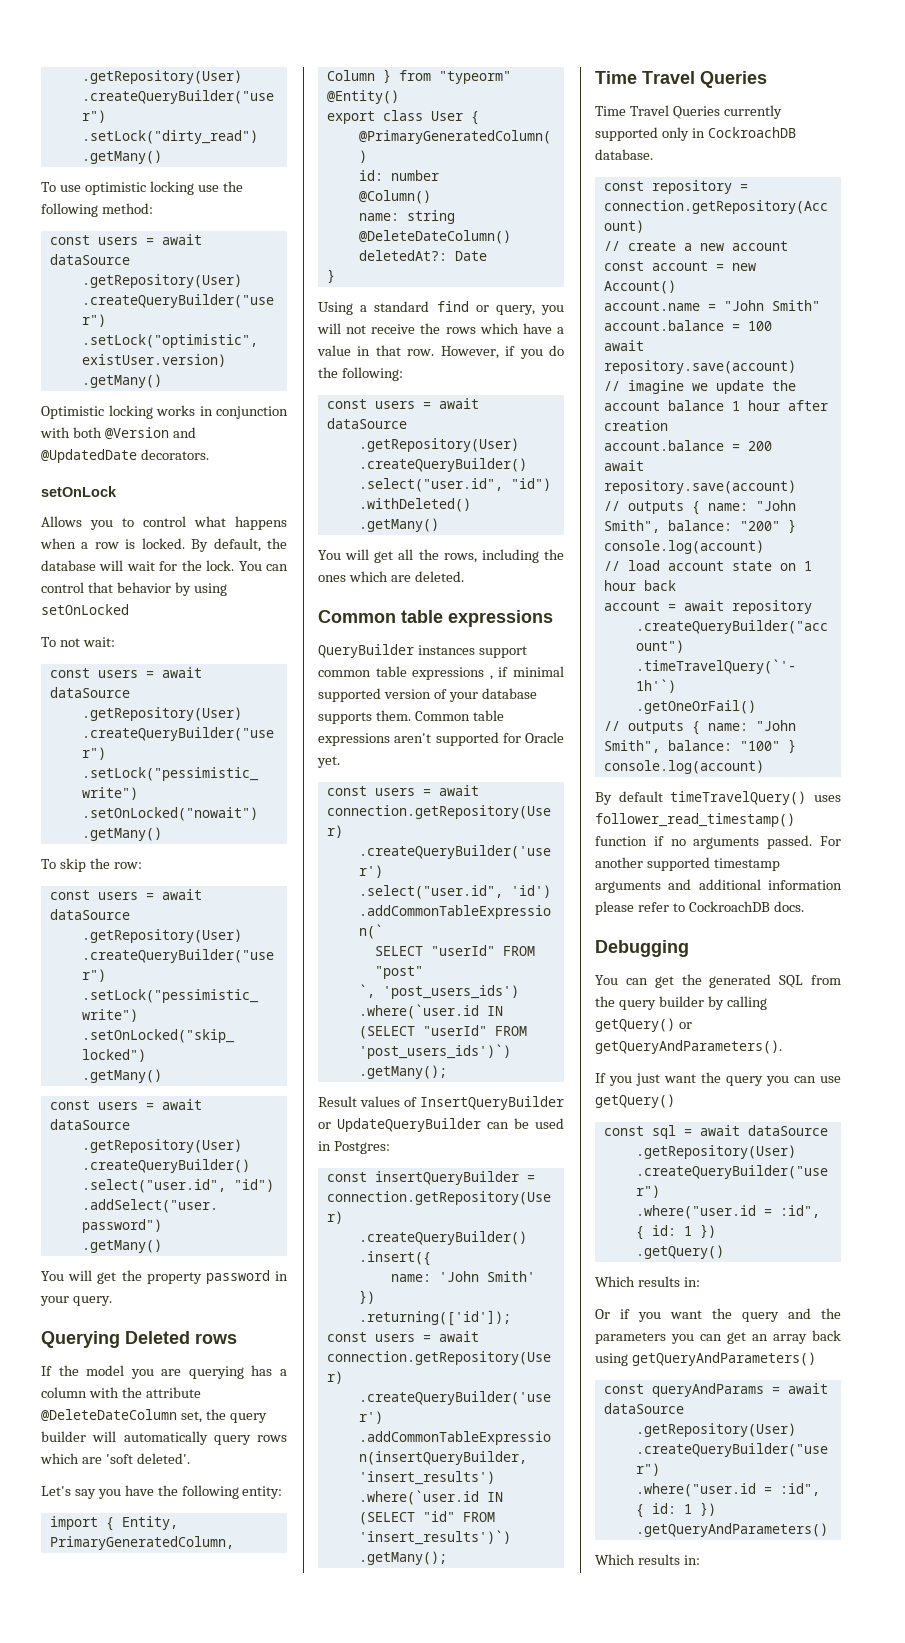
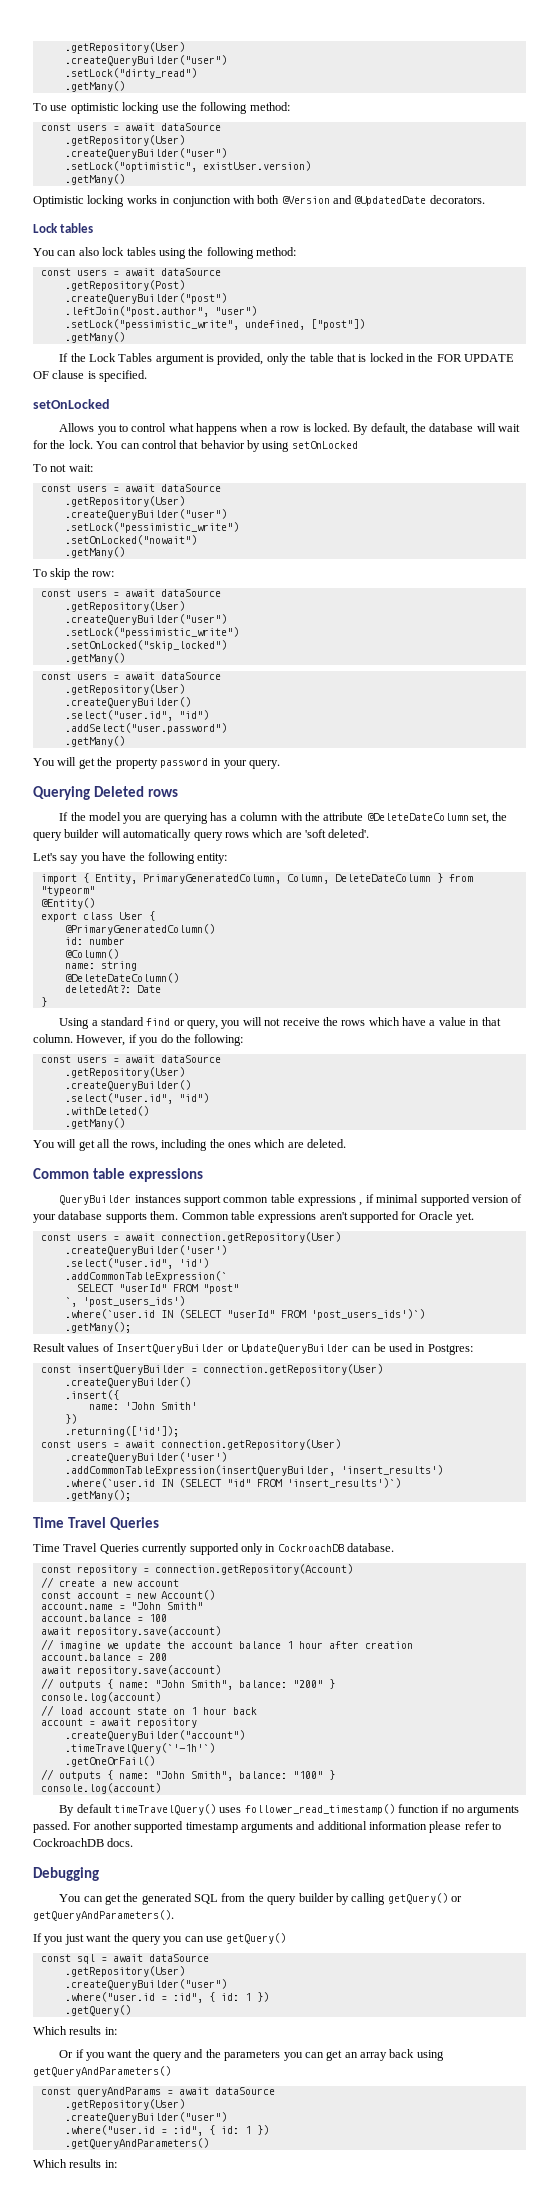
- setOnLock
+ Lock tables
+ You can also lock tables using the following method:
+ const users = await dataSource
+ .getRepository(Post)
+ .createQueryBuilder("post")
+ .leftJoin("post.author", "user")
+ .setLock("pessimistic_write", undefined, ["post"])
+ .getMany()
+ If the Lock Tables argument is provided, only the table that is locked in the FOR UPDATE OF clause is specified.
+ setOnLocked
- import { Entity, PrimaryGeneratedColumn, Column } from "typeorm"
+ import { Entity, PrimaryGeneratedColumn, Column, DeleteDateColumn } from "typeorm"
- Using a standard find or query, you will not receive the rows which have a value in that row.
+ Using a standard find or query, you will not receive the rows which have a value in that column.

